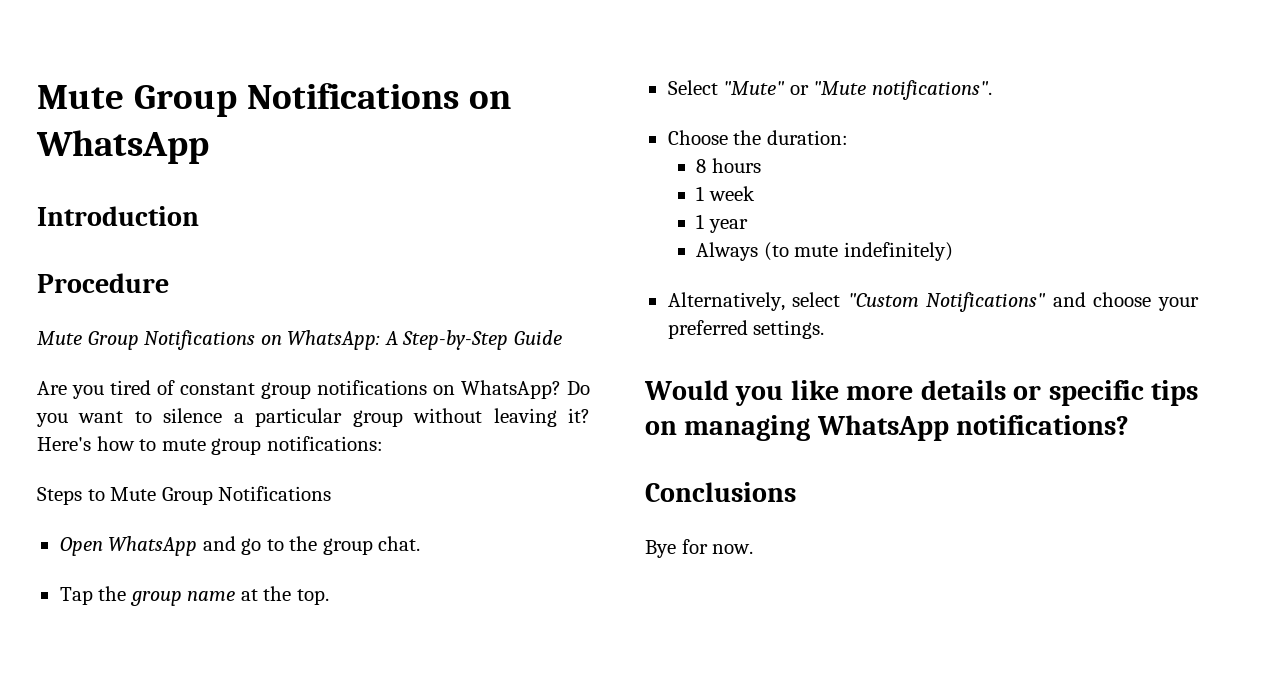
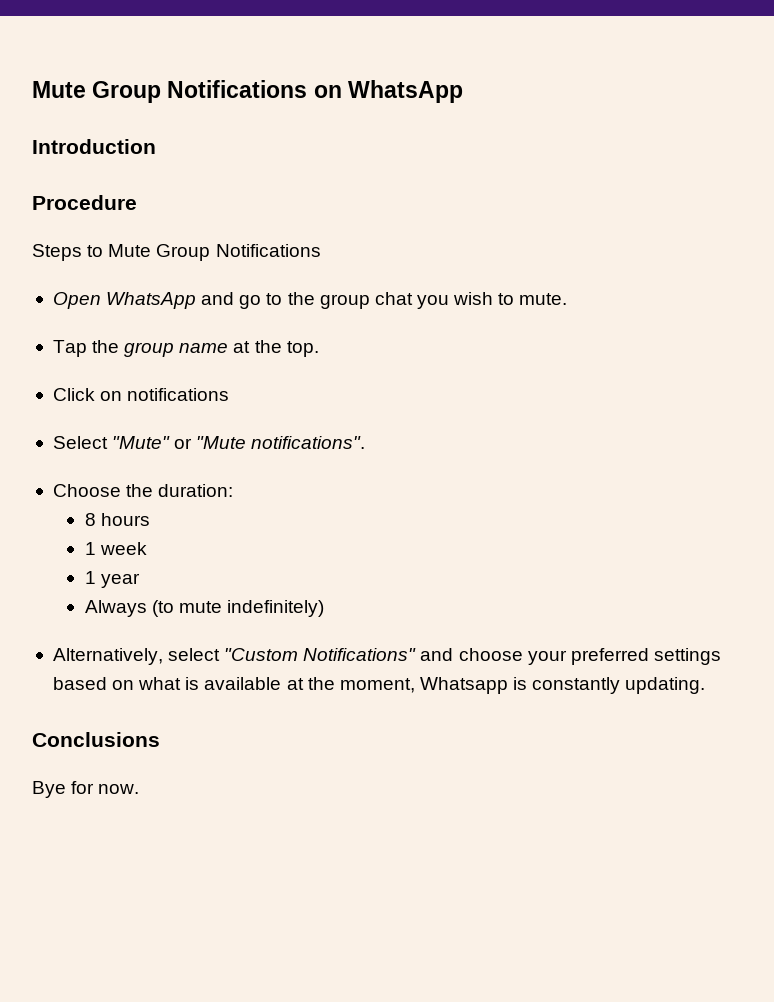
- Mute Group Notifications on WhatsApp: A Step-by-Step Guide
- Are you tired of constant group notifications on WhatsApp? Do you want to silence a particular group without leaving it? Here's how to mute group notifications:
- Open WhatsApp and go to the group chat.
+ Open WhatsApp and go to the group chat you wish to mute.
+ Click on notifications
- Alternatively, select "Custom Notifications" and choose your preferred settings.
- Would you like more details or specific tips on managing WhatsApp notifications?
+ Alternatively, select "Custom Notifications" and choose your preferred settings based on what is available at the moment, Whatsapp is constantly updating.

